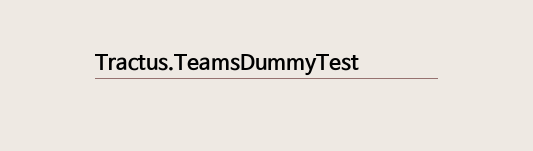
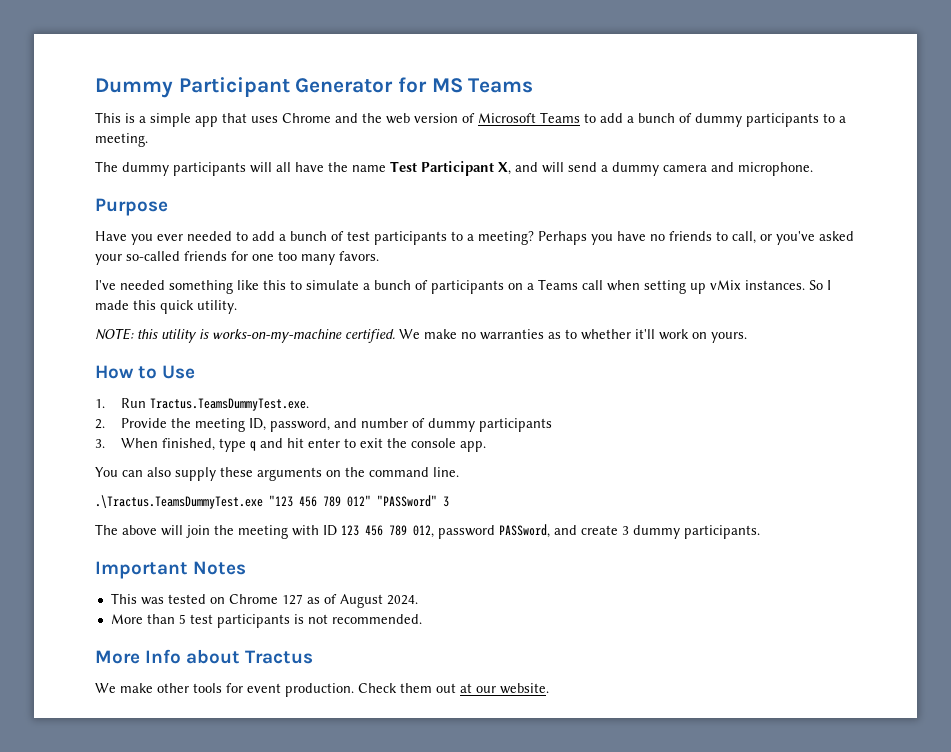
- Tractus.TeamsDummyTest
+ Dummy Participant Generator for MS Teams
+ This is a simple app that uses Chrome and the web version of Microsoft Teams to add a bunch of dummy participants to a meeting.
+ The dummy participants will all have the name Test Participant X, and will send a dummy camera and microphone.
+ Purpose
+ Have you ever needed to add a bunch of test participants to a meeting? Perhaps you have no friends to call, or you've asked your so-called friends for one too many favors.
+ I've needed something like this to simulate a bunch of participants on a Teams call when setting up vMix instances. So I made this quick utility.
+ NOTE: this utility is works-on-my-machine certified. We make no warranties as to whether it'll work on yours.
+ How to Use
+ 1. Run Tractus.TeamsDummyTest.exe.
+ 2. Provide the meeting ID, password, and number of dummy participants
+ 3. When finished, type q and hit enter to exit the console app.
+ You can also supply these arguments on the command line.
+ .\Tractus.TeamsDummyTest.exe "123 456 789 012" "PASSword" 3
+ The above will join the meeting with ID 123 456 789 012, password PASSword, and create 3 dummy participants.
+ Important Notes
+ This was tested on Chrome 127 as of August 2024.
+ More than 5 test participants is not recommended.
+ More Info about Tractus
+ We make other tools for event production. Check them out at our website.

